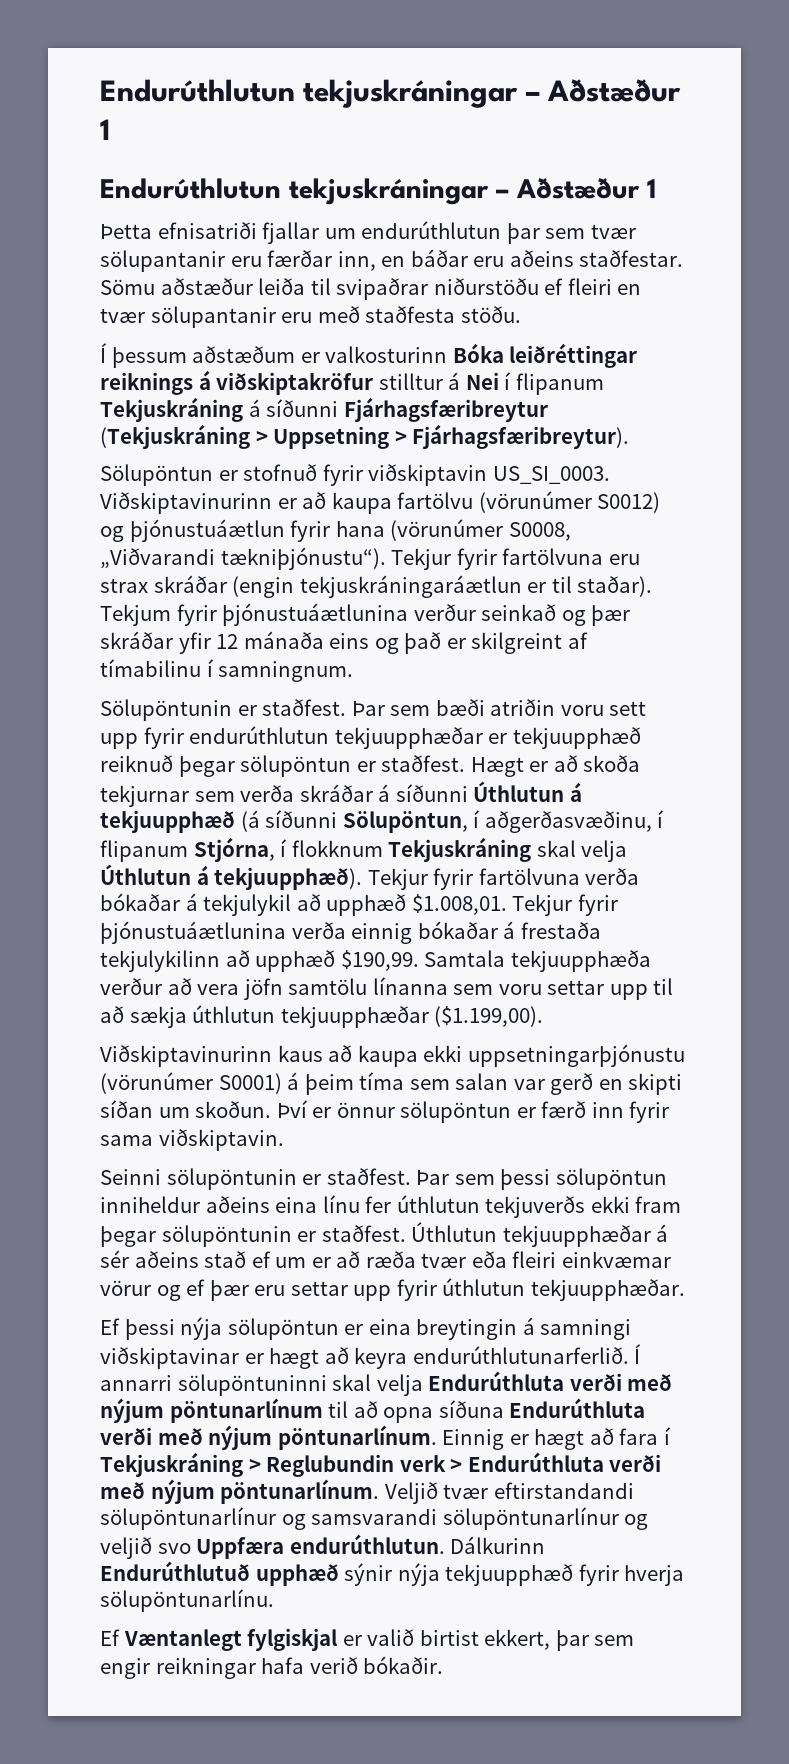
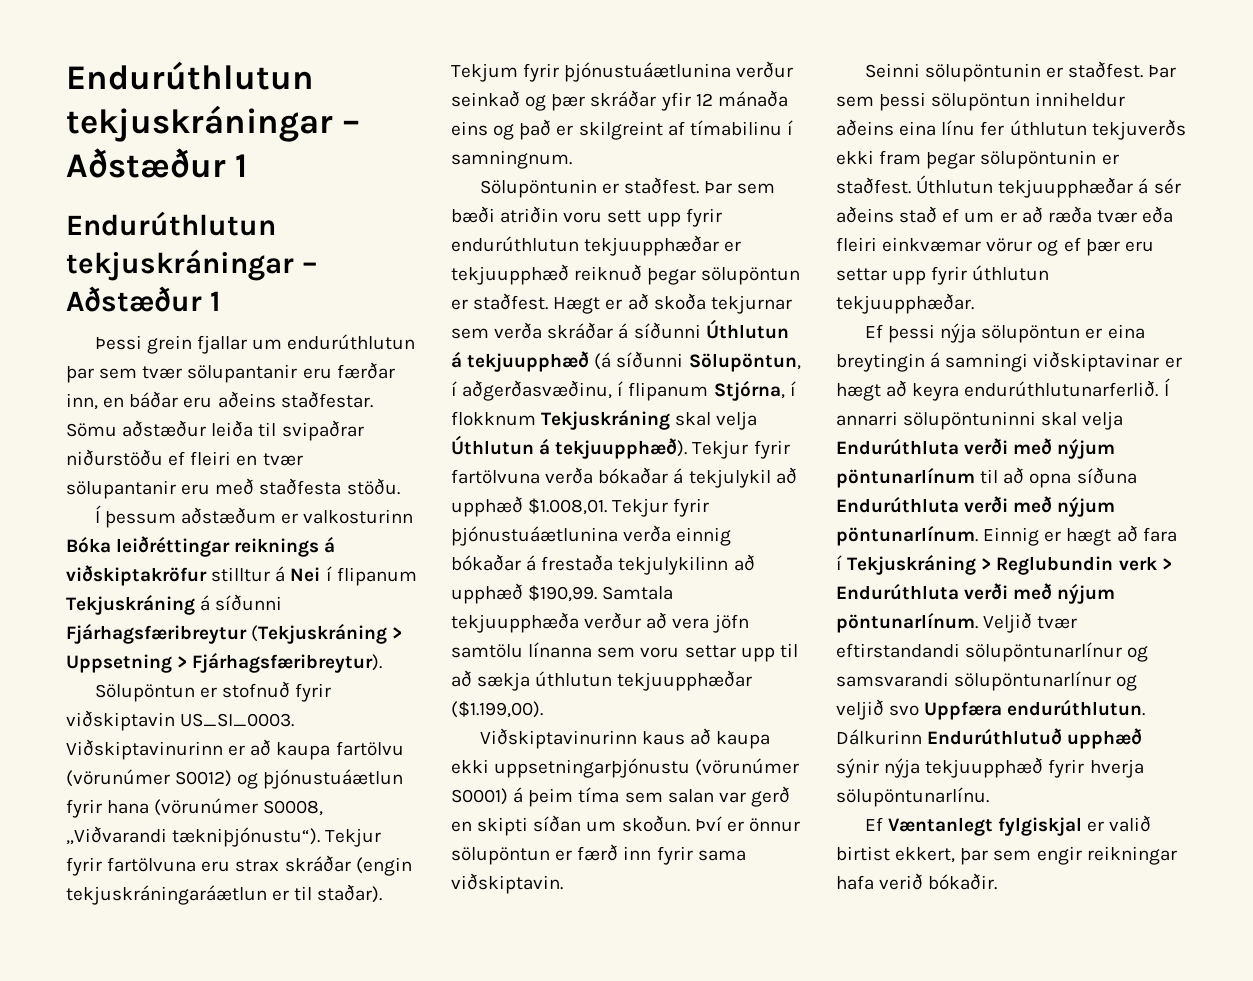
- Þetta efnisatriði fjallar um endurúthlutun þar sem tvær sölupantanir eru færðar inn, en báðar eru aðeins staðfestar.
+ Þessi grein fjallar um endurúthlutun þar sem tvær sölupantanir eru færðar inn, en báðar eru aðeins staðfestar.

